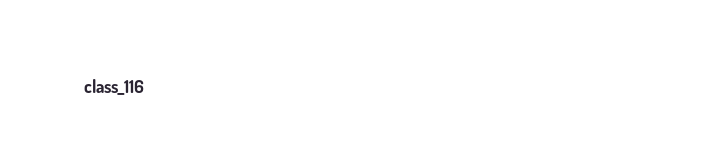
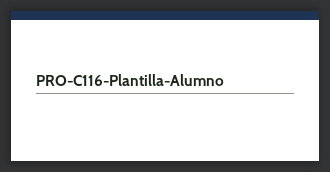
- class_116
+ PRO-C116-Plantilla-Alumno

